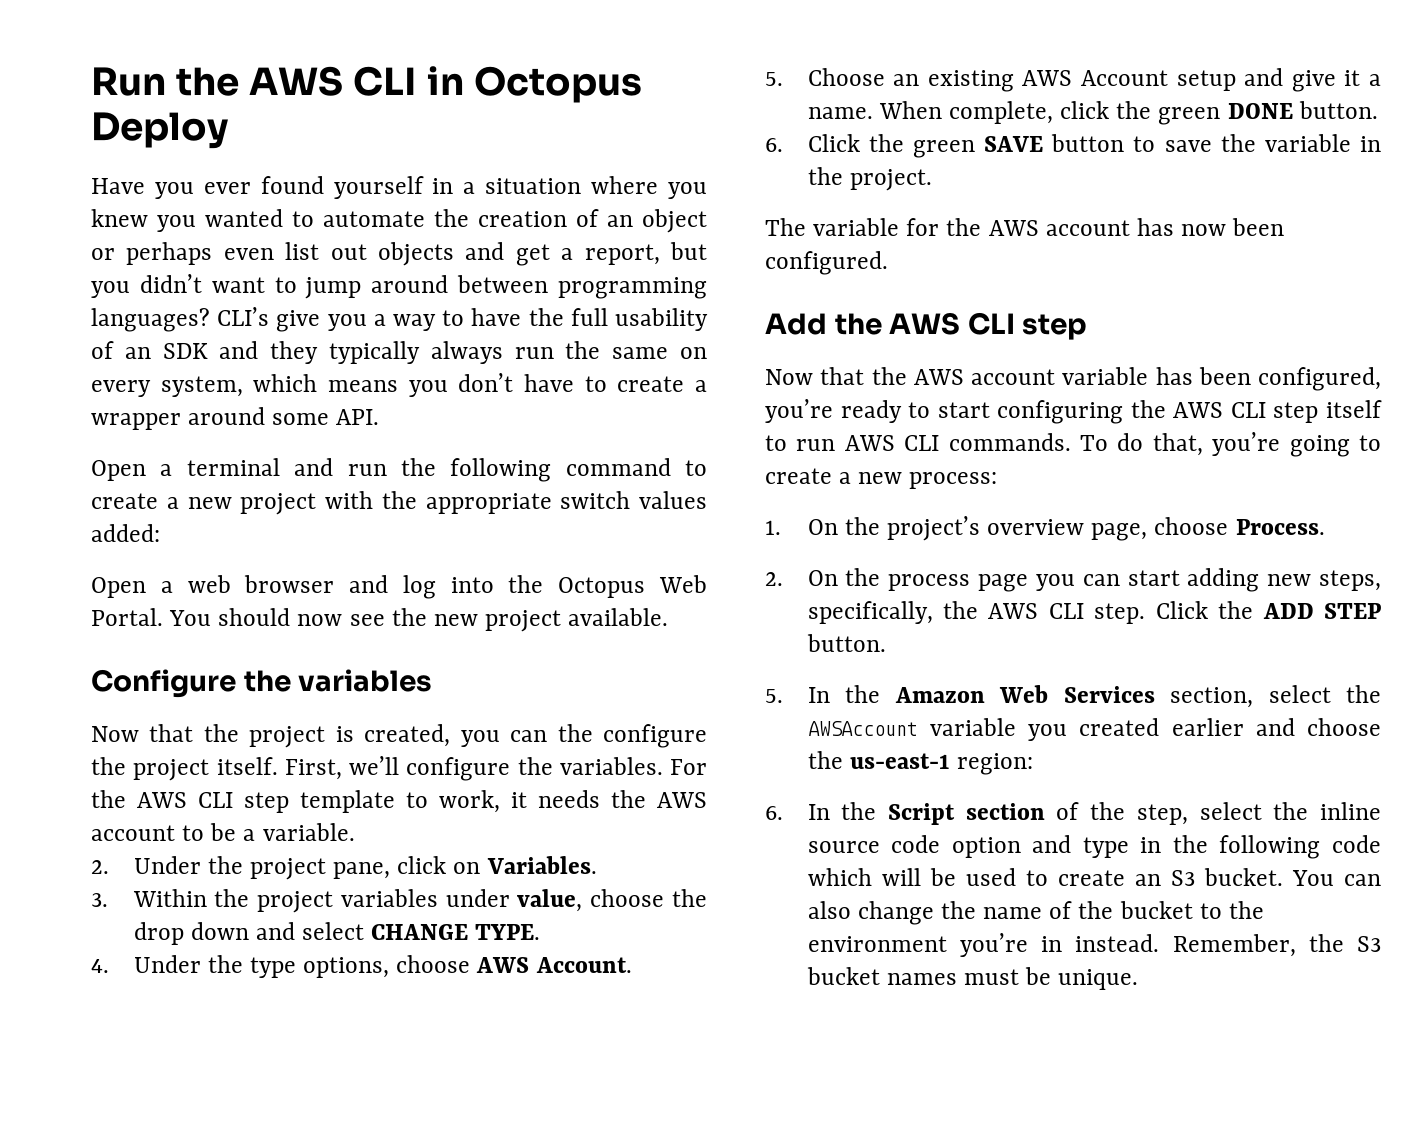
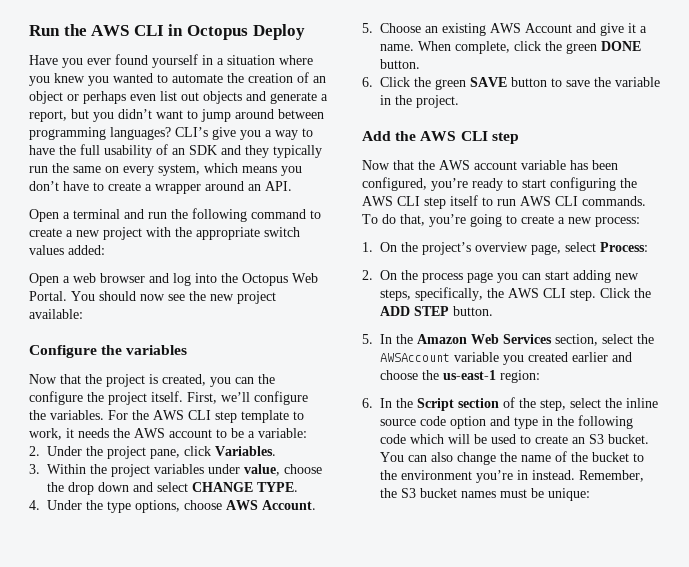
- Have you ever found yourself in a situation where you knew you wanted to automate the creation of an object or perhaps even list out objects and get a report, but you didn’t want to jump around between programming languages?
+ Have you ever found yourself in a situation where you knew you wanted to automate the creation of an object or perhaps even list out objects and generate a report, but you didn’t want to jump around between programming languages?
- CLI’s give you a way to have the full usability of an SDK and they typically always run the same on every system, which means you don’t have to create a wrapper around some API.
+ CLI’s give you a way to have the full usability of an SDK and they typically run the same on every system, which means you don’t have to create a wrapper around an API.
- You should now see the new project available.
+ You should now see the new project available:
- For the AWS CLI step template to work, it needs the AWS account to be a variable.
+ For the AWS CLI step template to work, it needs the AWS account to be a variable:
- 2. Under the project pane, click on Variables.
+ 2. Under the project pane, click Variables.
- 5. Choose an existing AWS Account setup and give it a name.
+ 5. Choose an existing AWS Account and give it a name.
- The variable for the AWS account has now been configured.
- 1. On the project’s overview page, choose Process.
+ 1. On the project’s overview page, select Process:
- Remember, the S3 bucket names must be unique.
+ Remember, the S3 bucket names must be unique:

